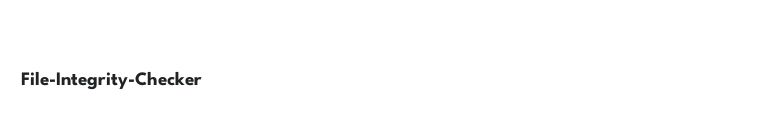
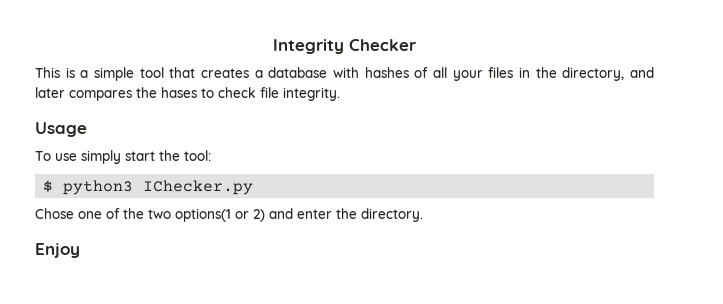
- File-Integrity-Checker
+ Integrity Checker
+ This is a simple tool that creates a database with hashes of all your files in the directory, and later compares the hases to check file integrity.
+ Usage
+ To use simply start the tool:
+ $ python3 IChecker.py
+ Chose one of the two options(1 or 2) and enter the directory.
+ Enjoy

